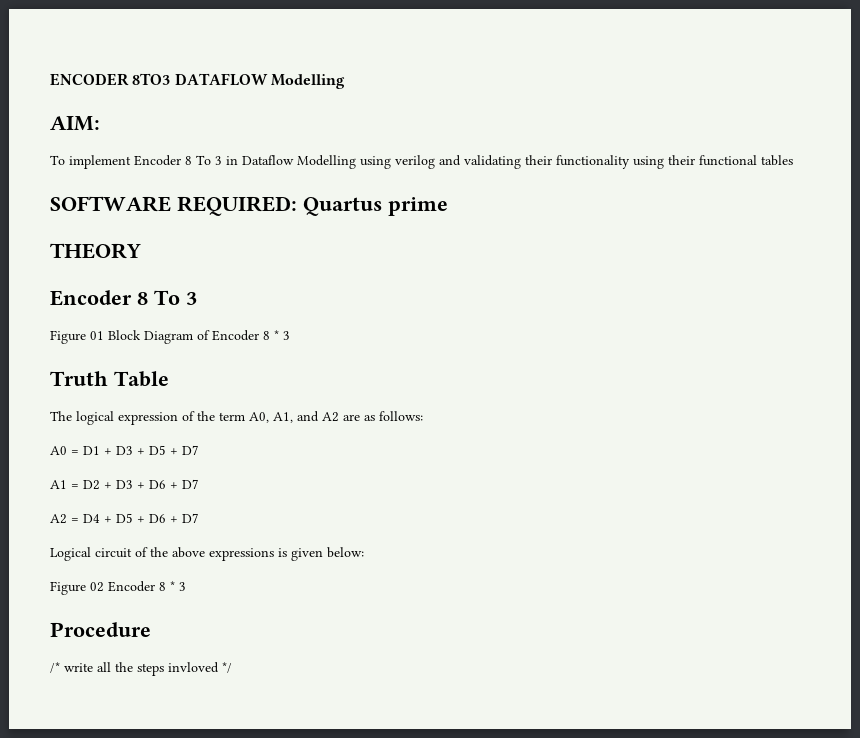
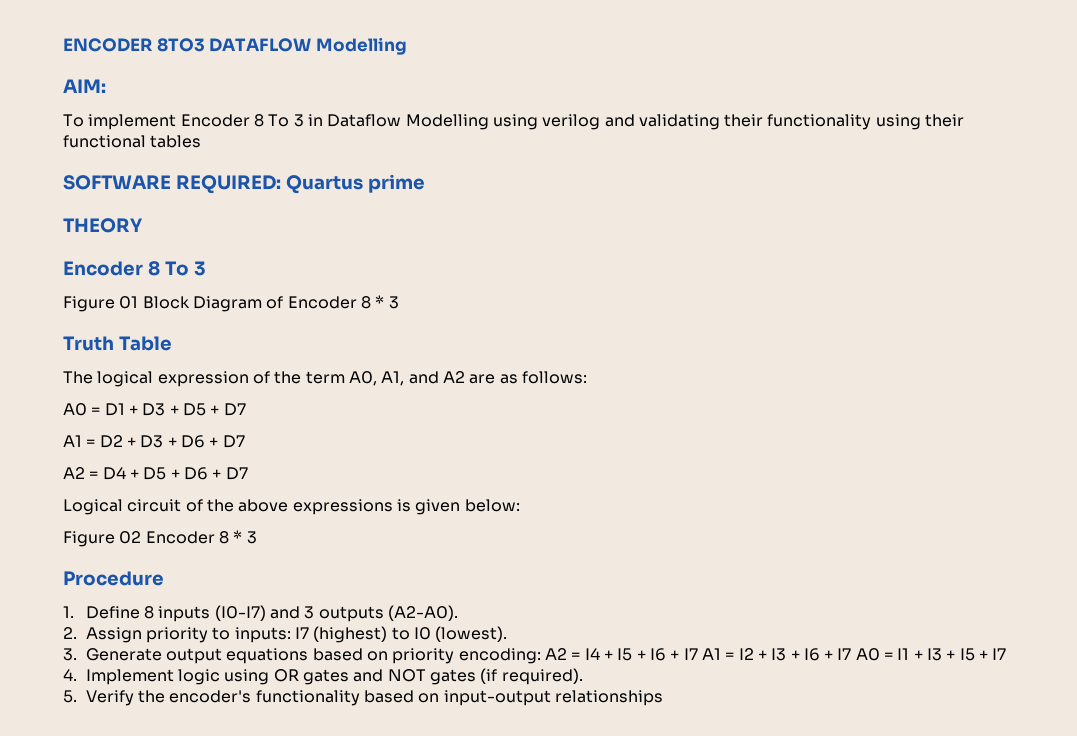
- /* write all the steps invloved */
+ 1. Define 8 inputs (I0-I7) and 3 outputs (A2-A0).
+ 2. Assign priority to inputs: I7 (highest) to I0 (lowest).
+ 3. Generate output equations based on priority encoding: A2 = I4 + I5 + I6 + I7 A1 = I2 + I3 + I6 + I7 A0 = I1 + I3 + I5 + I7
+ 4. Implement logic using OR gates and NOT gates (if required).
+ 5. Verify the encoder's functionality based on input-output relationships

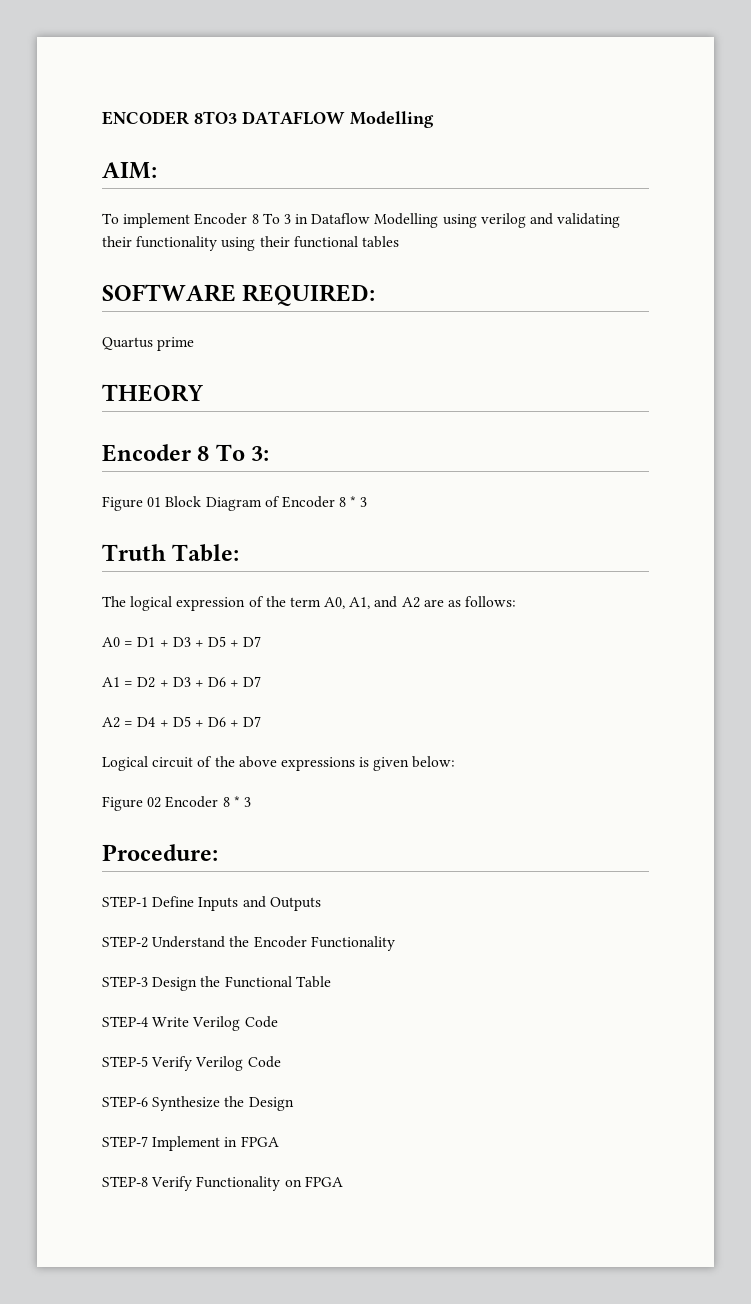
- SOFTWARE REQUIRED: Quartus prime
+ SOFTWARE REQUIRED:
+ Quartus prime
  THEORY
- Encoder 8 To 3
+ Encoder 8 To 3:
- Truth Table
+ Truth Table:
- Procedure
- 1. Define 8 inputs (I0-I7) and 3 outputs (A2-A0).
- 2. Assign priority to inputs: I7 (highest) to I0 (lowest).
- 3. Generate output equations based on priority encoding: A2 = I4 + I5 + I6 + I7 A1 = I2 + I3 + I6 + I7 A0 = I1 + I3 + I5 + I7
- 4. Implement logic using OR gates and NOT gates (if required).
- 5. Verify the encoder's functionality based on input-output relationships
+ Procedure:
+ STEP-1 Define Inputs and Outputs
+ STEP-2 Understand the Encoder Functionality
+ STEP-3 Design the Functional Table
+ STEP-4 Write Verilog Code
+ STEP-5 Verify Verilog Code
+ STEP-6 Synthesize the Design
+ STEP-7 Implement in FPGA
+ STEP-8 Verify Functionality on FPGA

